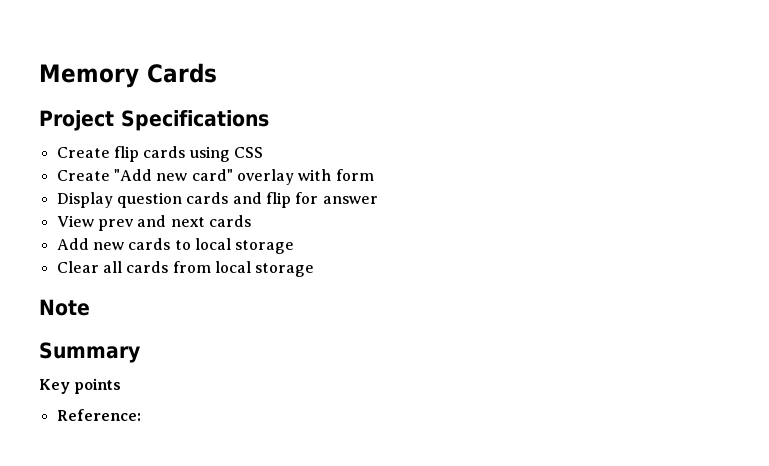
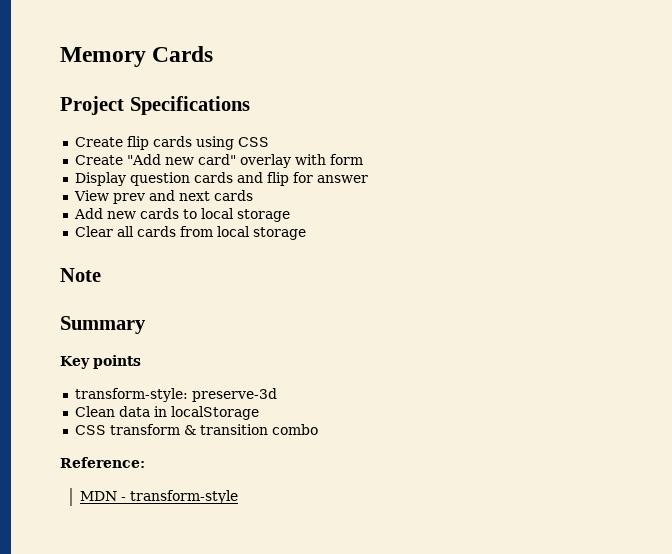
+ transform-style: preserve-3d
+ Clean data in localStorage
+ CSS transform & transition combo
  Reference:
+ MDN - transform-style

